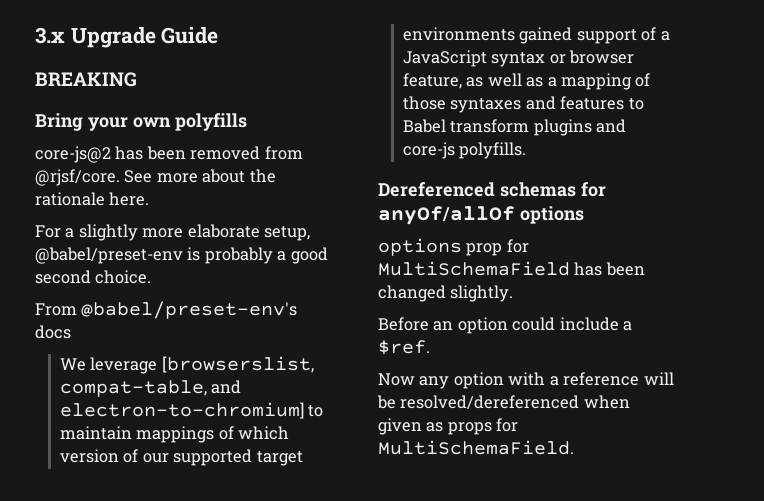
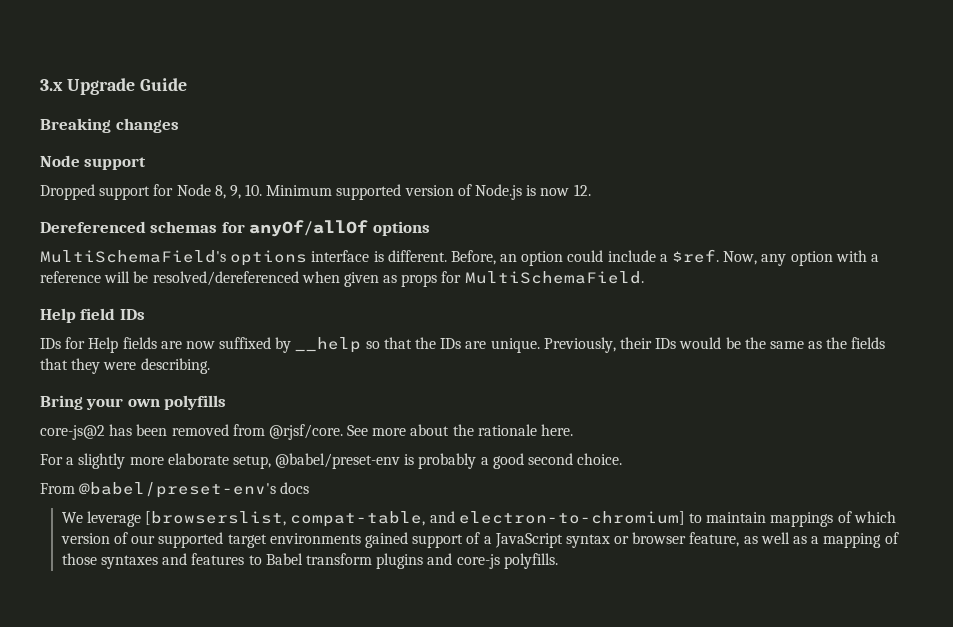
- BREAKING
+ Breaking changes
+ Node support
+ Dropped support for Node 8, 9, 10. Minimum supported version of Node.js is now 12.
+ Dereferenced schemas for anyOf/allOf options
+ MultiSchemaField's options interface is different. Before, an option could include a $ref. Now, any option with a reference will be resolved/dereferenced when given as props for MultiSchemaField.
+ Help field IDs
+ IDs for Help fields are now suffixed by __help so that the IDs are unique. Previously, their IDs would be the same as the fields that they were describing.
- Dereferenced schemas for anyOf/allOf options
- options prop for MultiSchemaField has been changed slightly.
- Before an option could include a $ref.
- Now any option with a reference will be resolved/dereferenced when given as props for MultiSchemaField.

